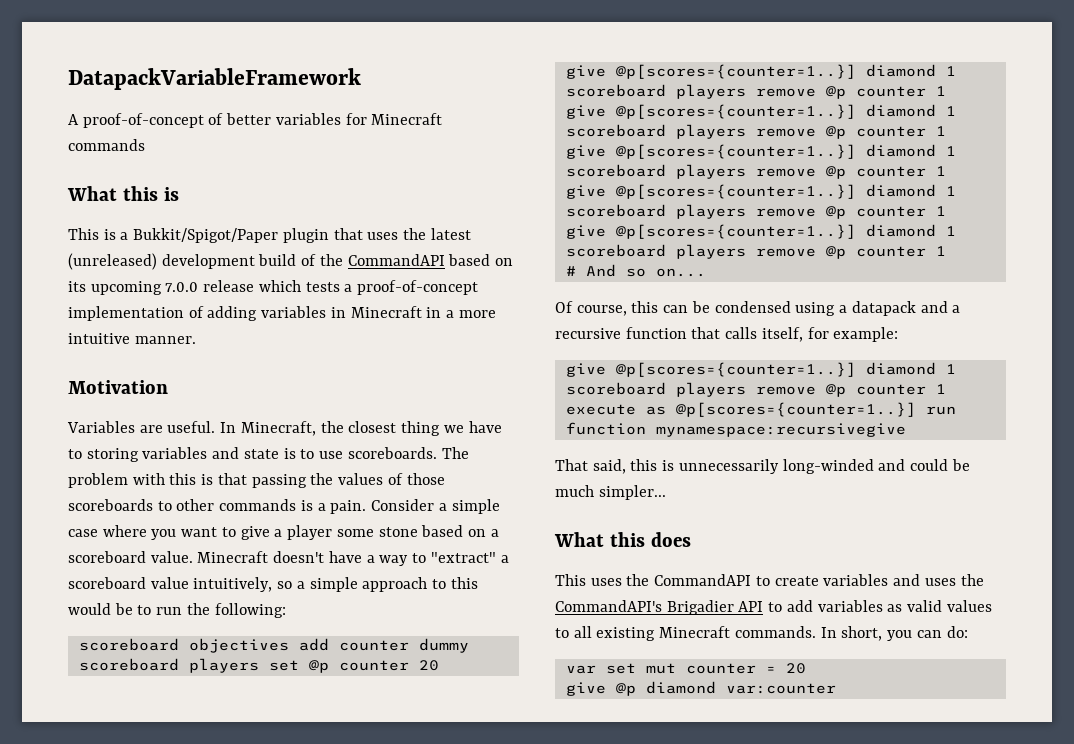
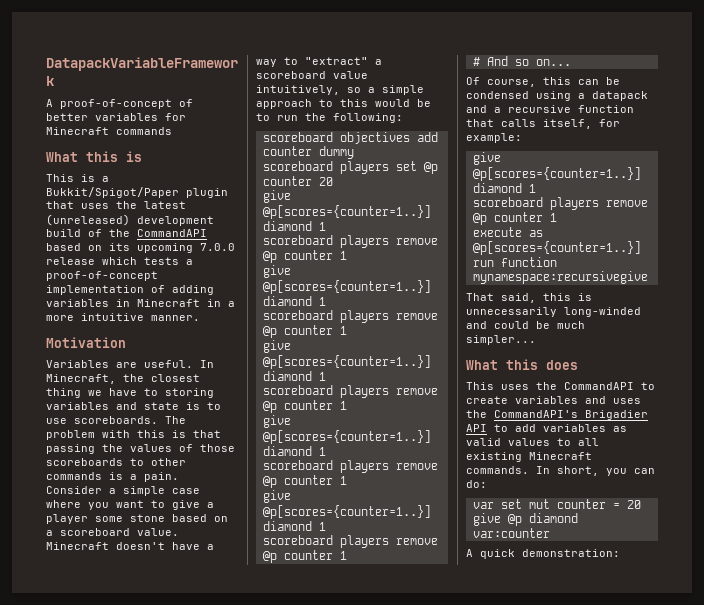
+ A quick demonstration:

